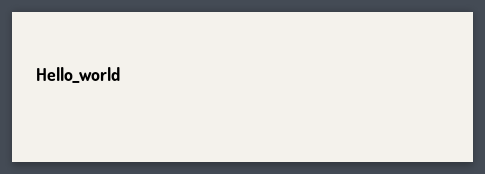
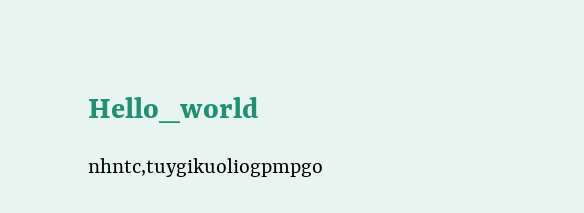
+ nhntc,tuygikuoliogpmpgo

